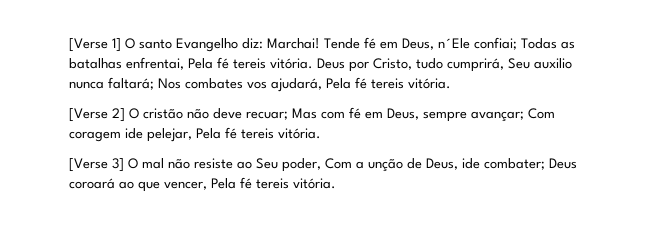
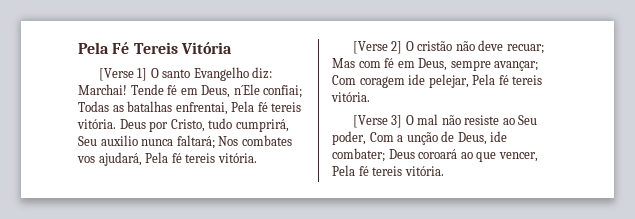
+ Pela Fé Tereis Vitória

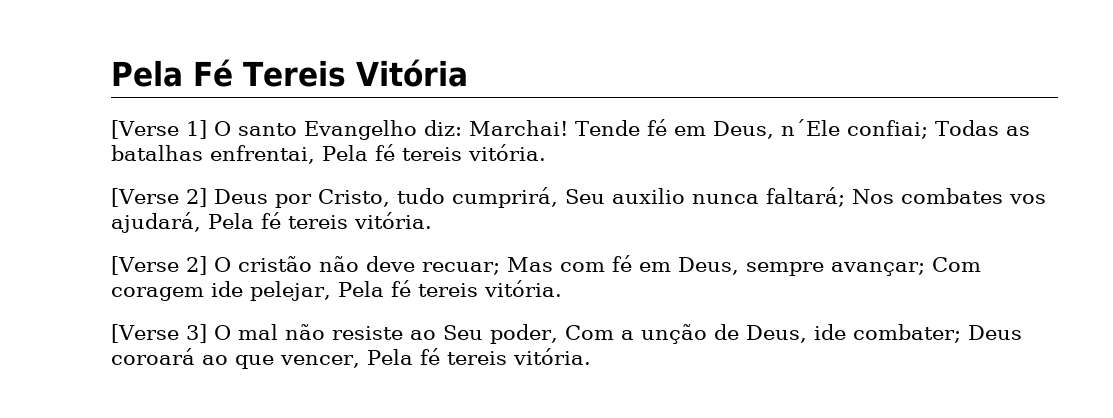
- Tende fé em Deus, n´Ele confiai; Todas as batalhas enfrentai, Pela fé tereis vitória. Deus por Cristo, tudo cumprirá, Seu auxilio nunca faltará; Nos combates vos ajudará, Pela fé tereis vitória.
+ Tende fé em Deus, n´Ele confiai; Todas as batalhas enfrentai, Pela fé tereis vitória.
+ [Verse 2] Deus por Cristo, tudo cumprirá, Seu auxilio nunca faltará; Nos combates vos ajudará, Pela fé tereis vitória.

